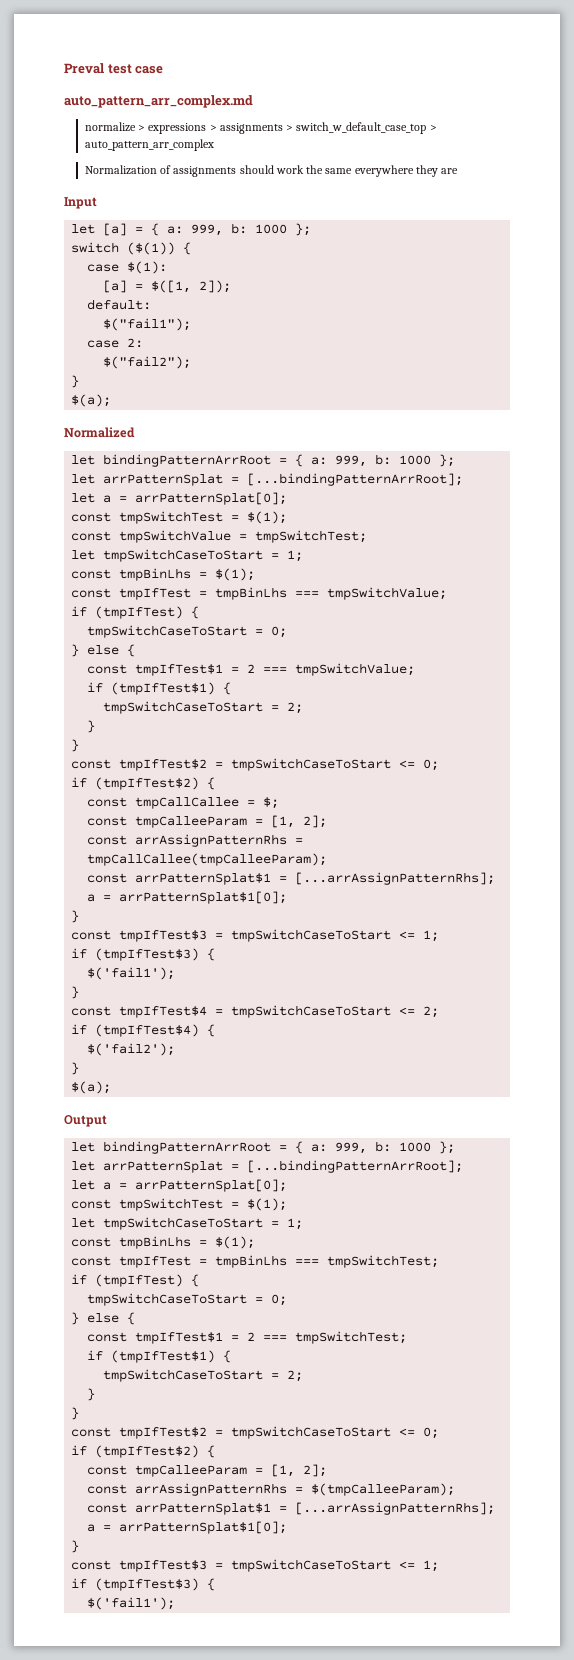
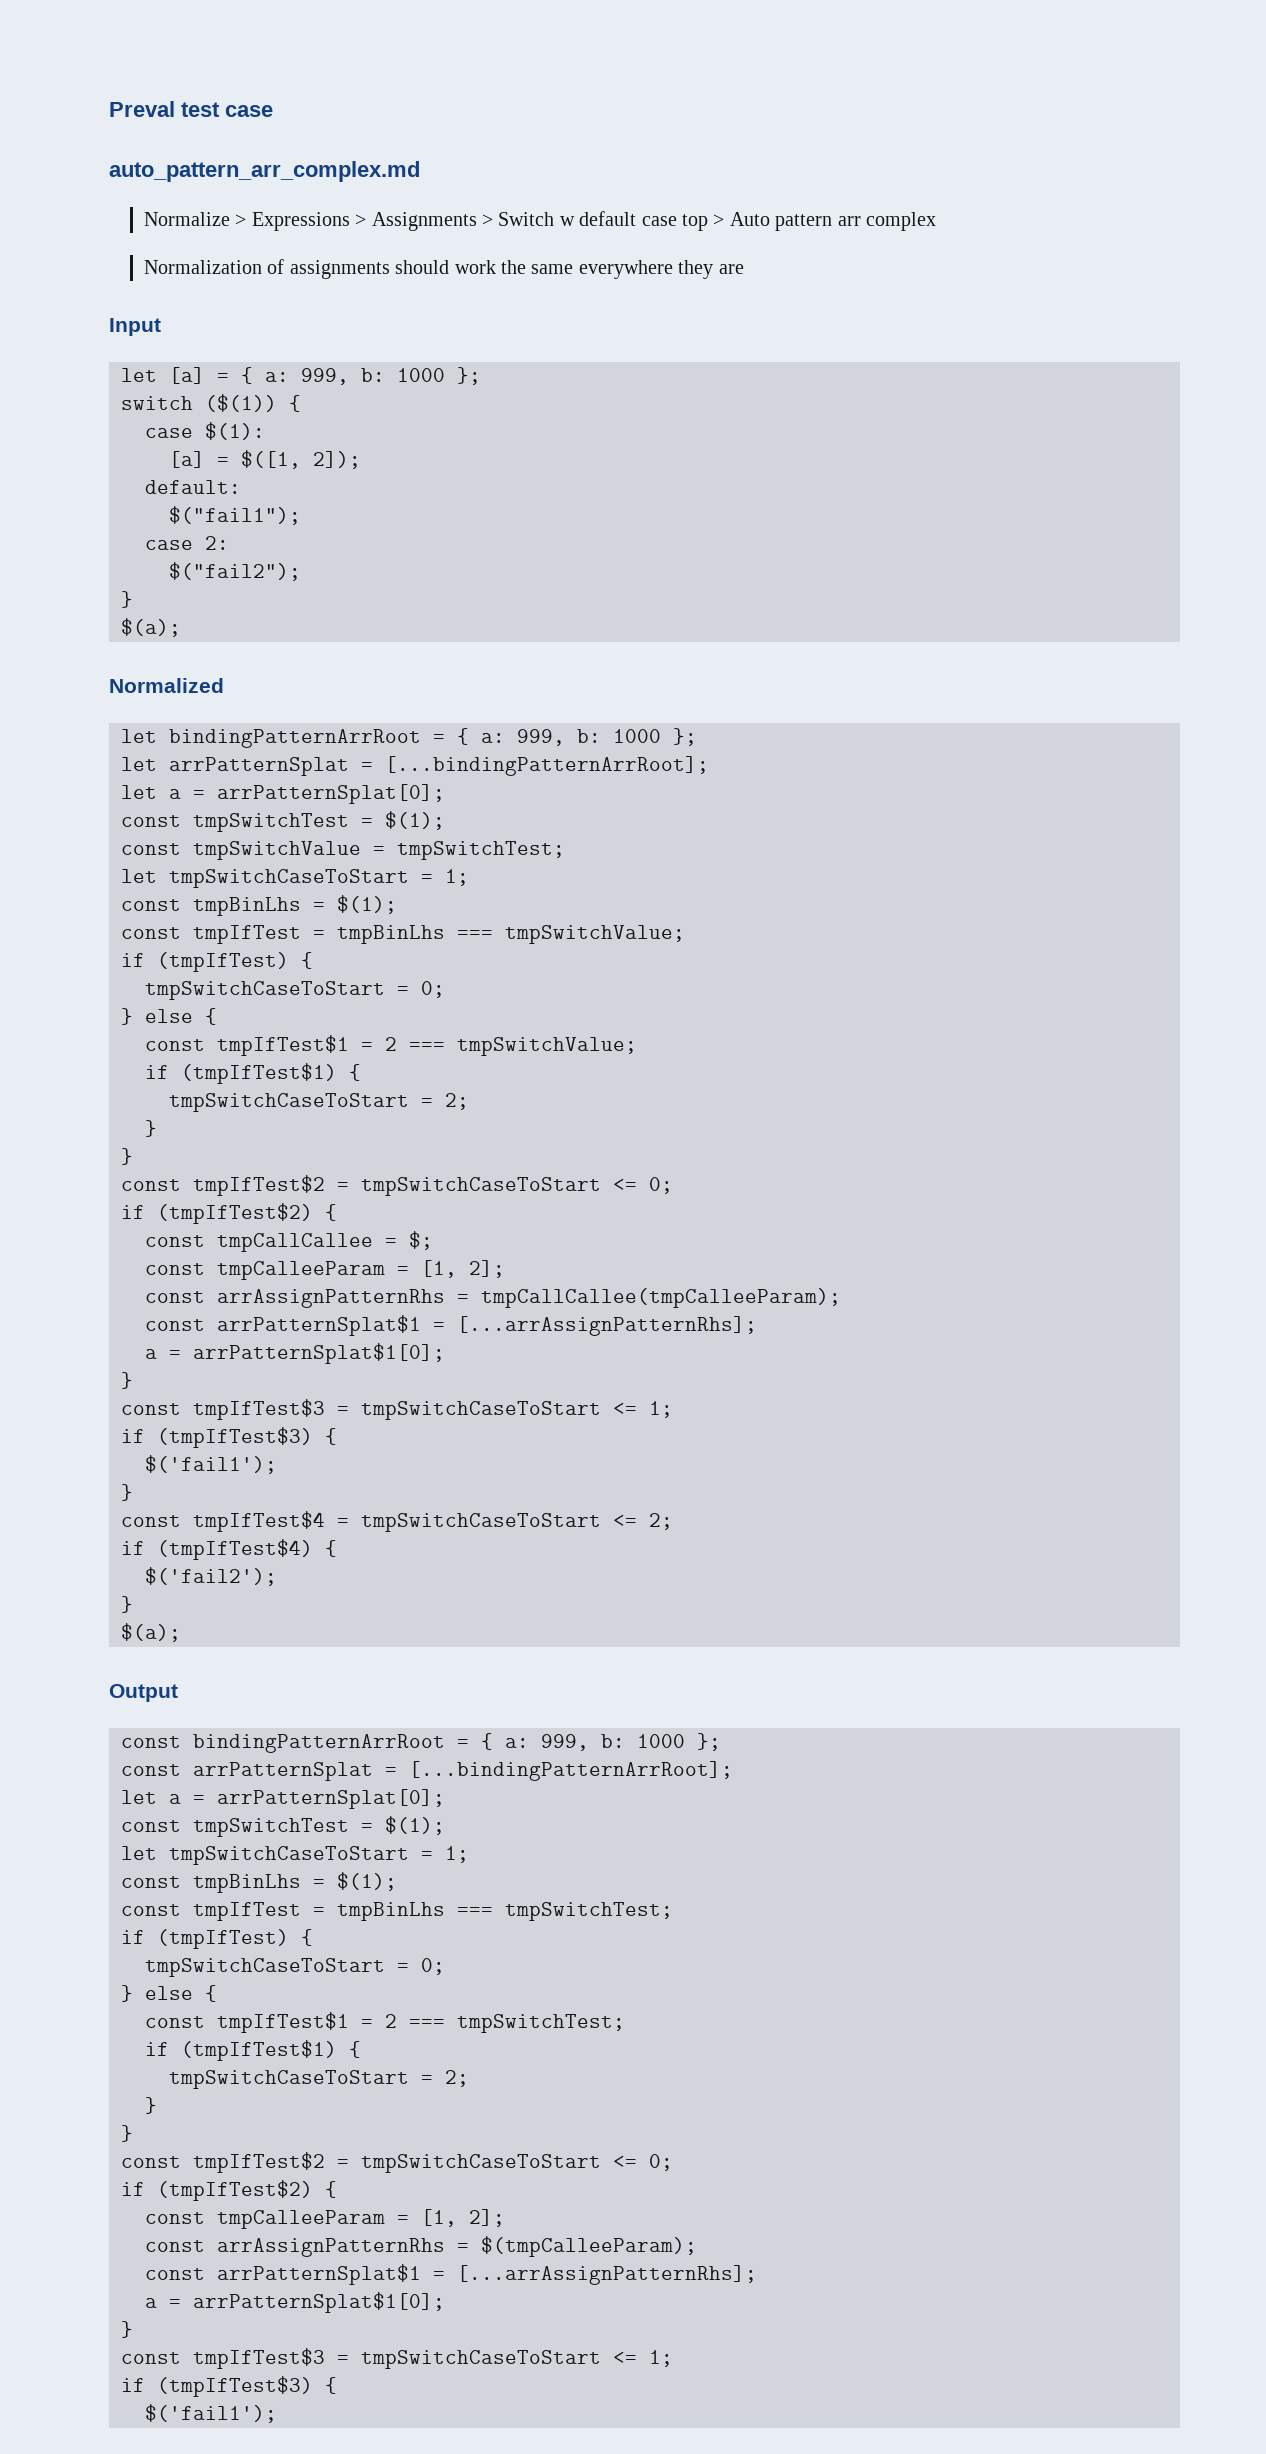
- normalize > expressions > assignments > switch_w_default_case_top > auto_pattern_arr_complex
+ Normalize > Expressions > Assignments > Switch w default case top > Auto pattern arr complex
  Output
- let bindingPatternArrRoot = { a: 999, b: 1000 };
- let arrPatternSplat = [...bindingPatternArrRoot];
+ const bindingPatternArrRoot = { a: 999, b: 1000 };
+ const arrPatternSplat = [...bindingPatternArrRoot];

